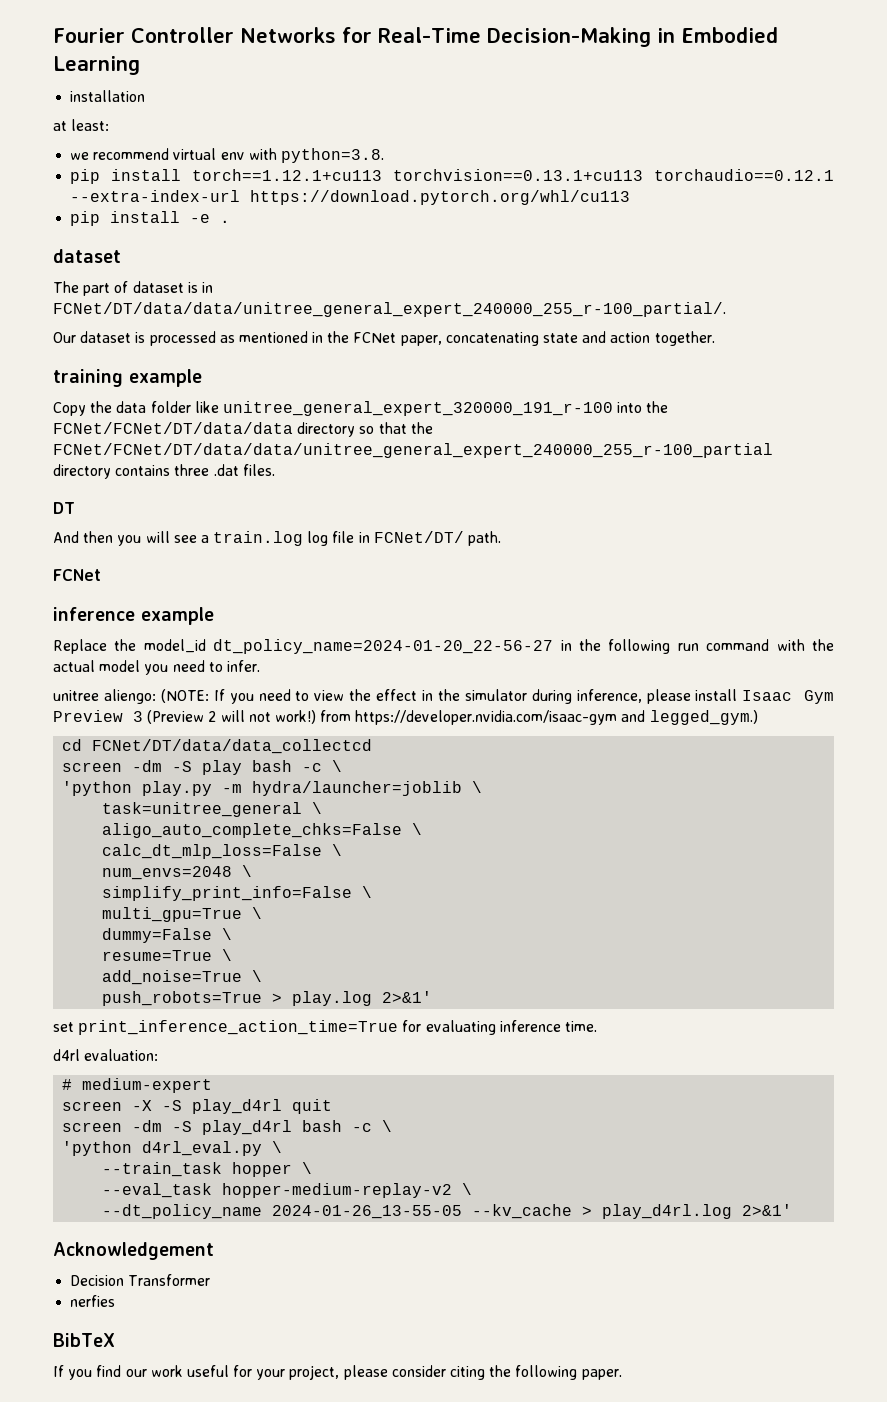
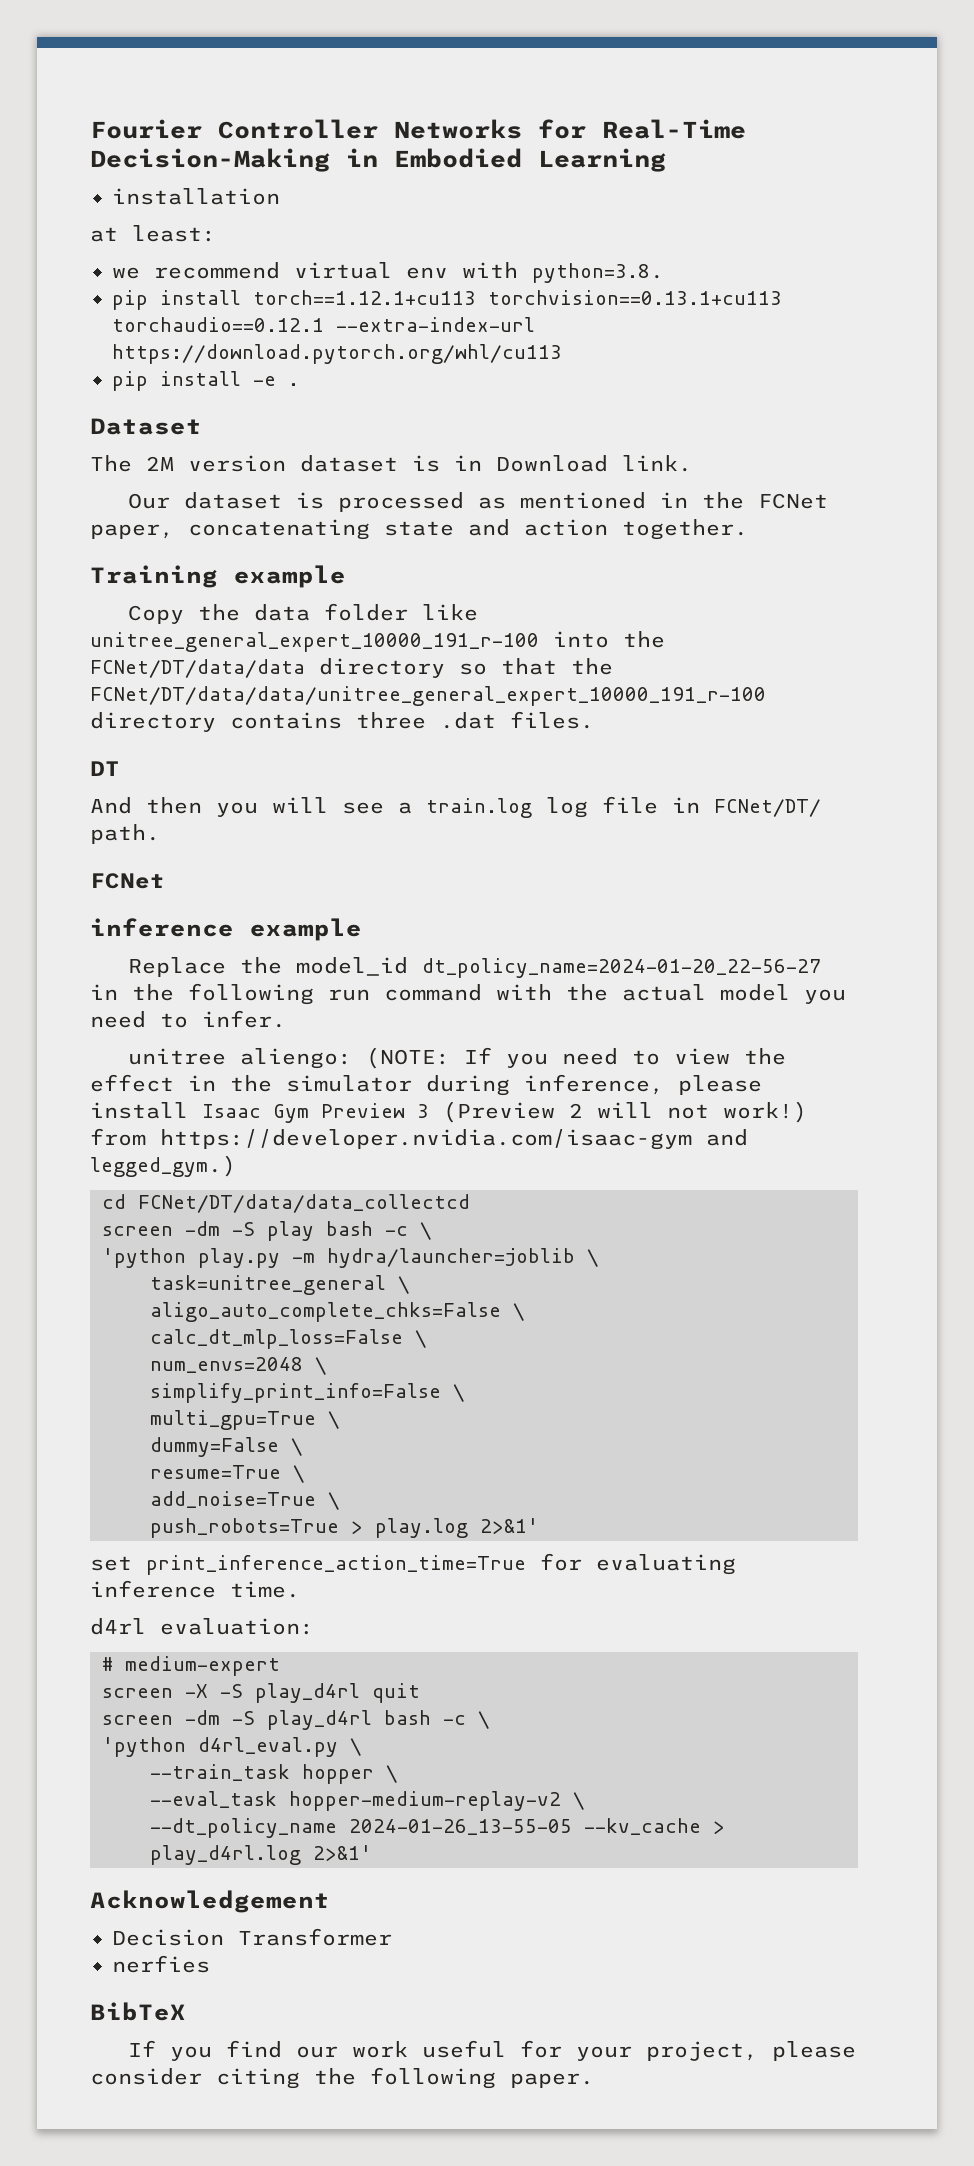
  pip install -e .
- dataset
+ Dataset
- The part of dataset is in FCNet/DT/data/data/unitree_general_expert_240000_255_r-100_partial/.
+ The 2M version dataset is in Download link.
- training example
+ Training example
- Copy the data folder like unitree_general_expert_320000_191_r-100 into the FCNet/FCNet/DT/data/data directory so that the FCNet/FCNet/DT/data/data/unitree_general_expert_240000_255_r-100_partial directory contains three .dat files.
+ Copy the data folder like unitree_general_expert_10000_191_r-100 into the FCNet/DT/data/data directory so that the FCNet/DT/data/data/unitree_general_expert_10000_191_r-100 directory contains three .dat files.

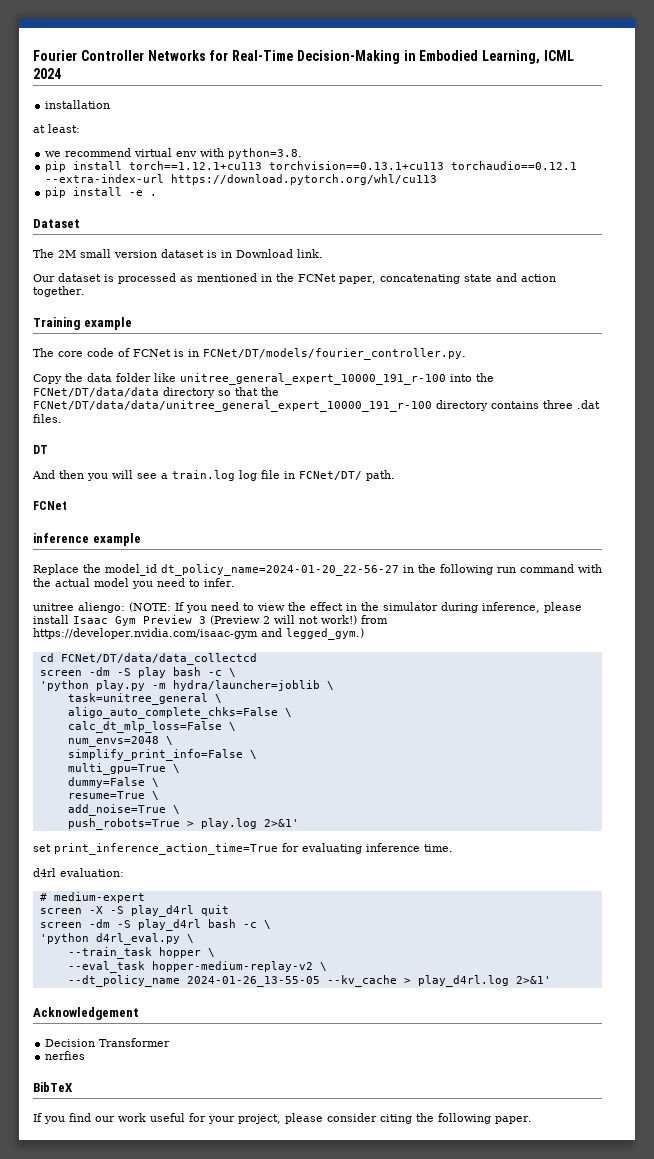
- Fourier Controller Networks for Real-Time Decision-Making in Embodied Learning
+ Fourier Controller Networks for Real-Time Decision-Making in Embodied Learning, ICML 2024
- The 2M version dataset is in Download link.
+ The 2M small version dataset is in Download link.
+ The core code of FCNet is in FCNet/DT/models/fourier_controller.py.

